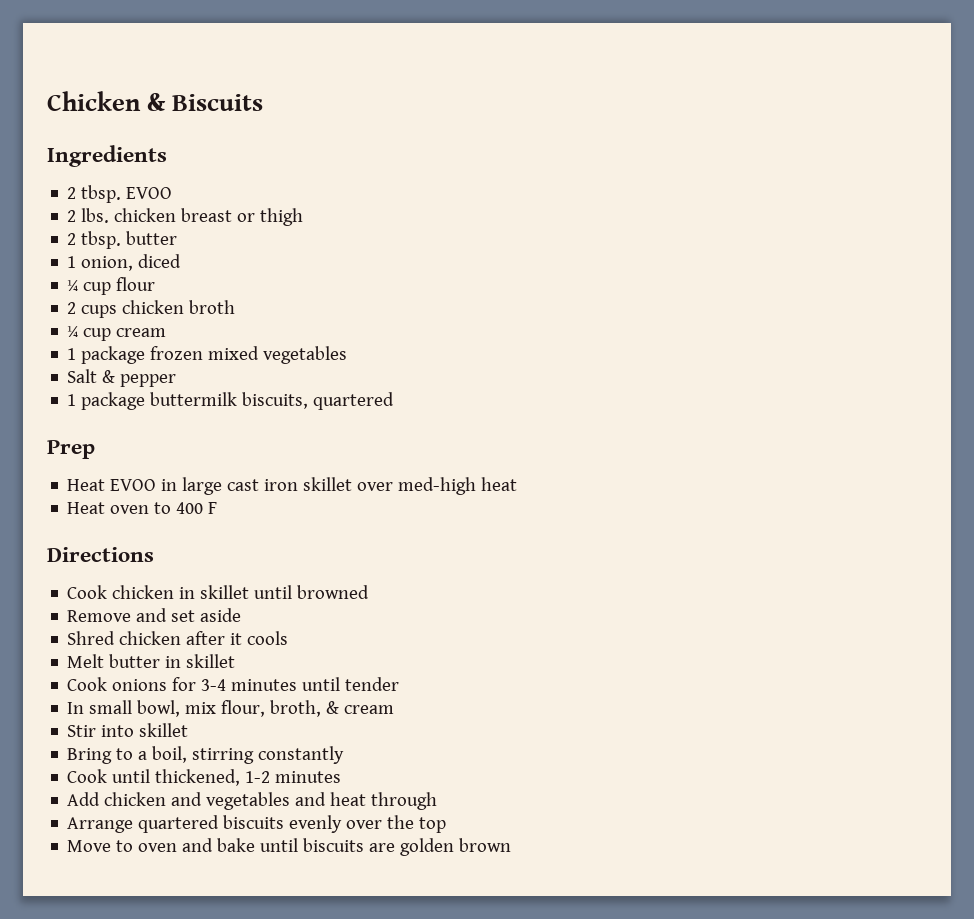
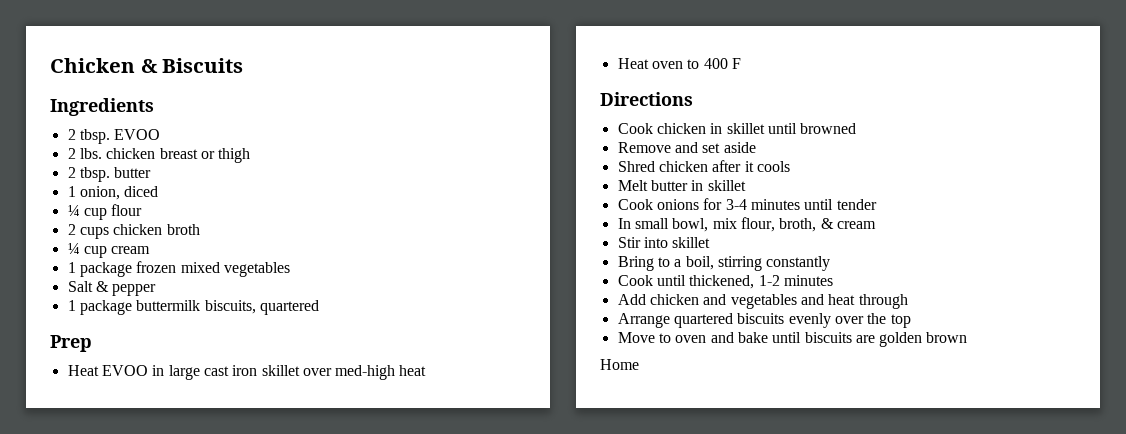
+ Home

